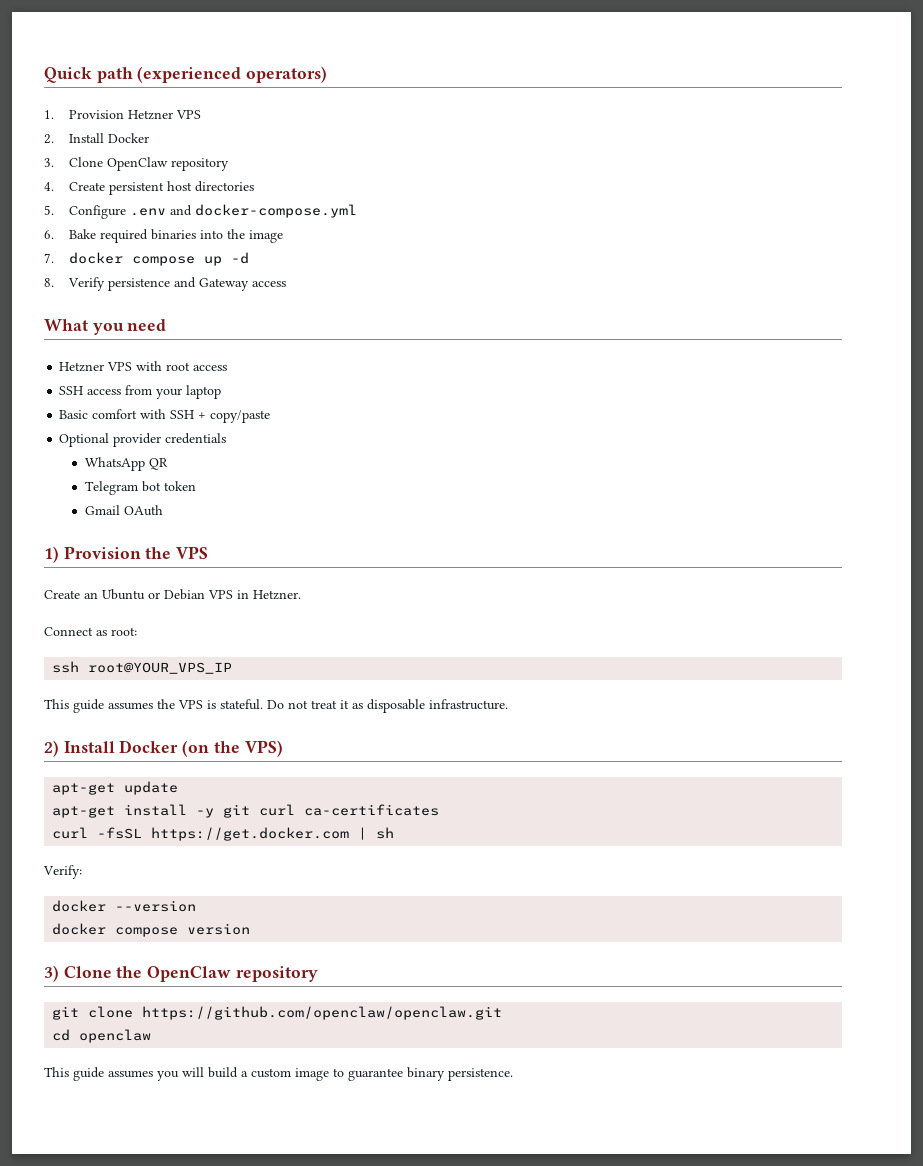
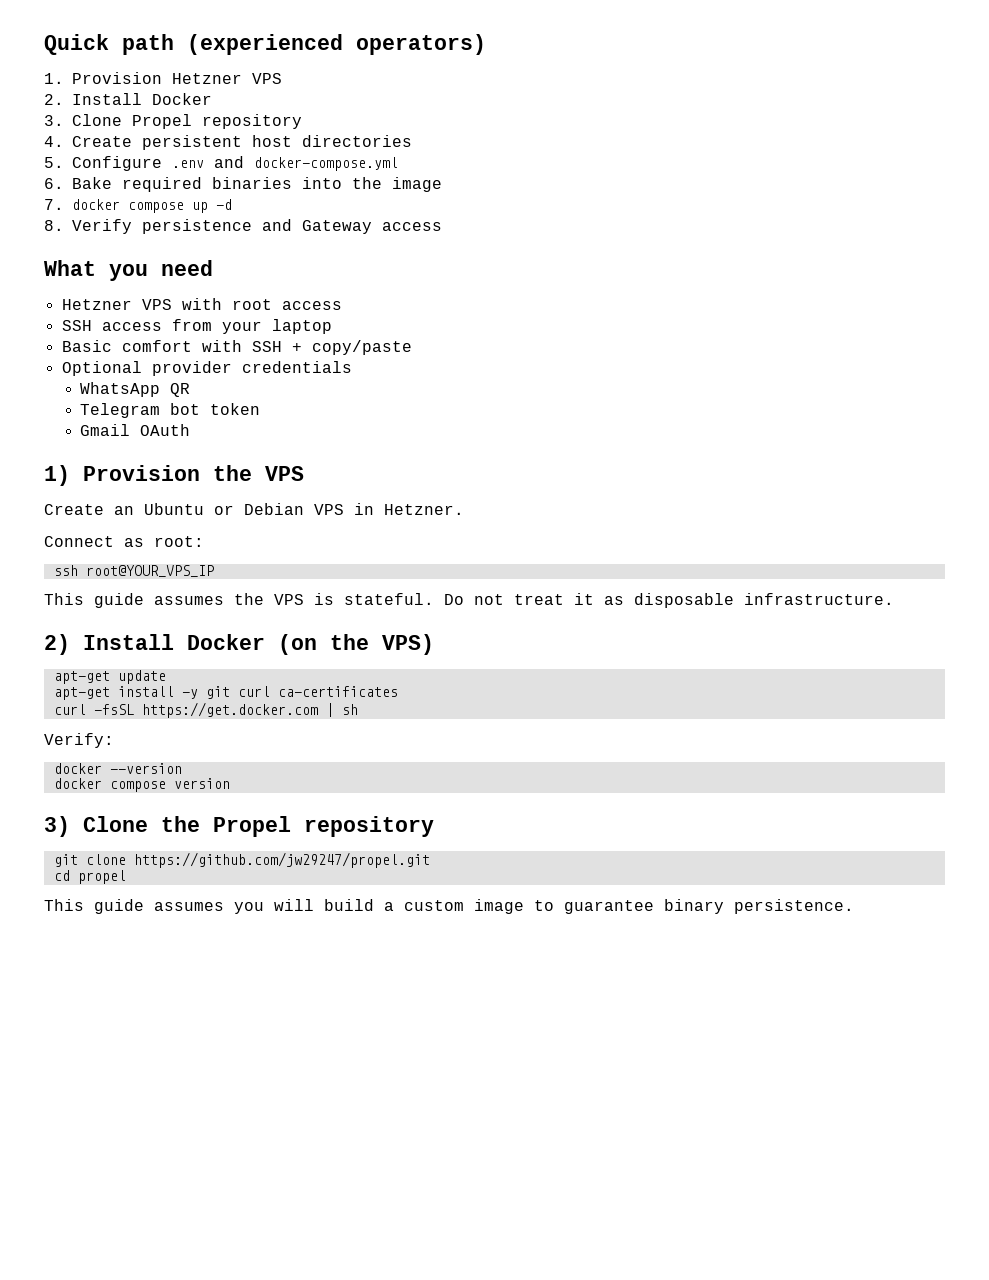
- 3. Clone OpenClaw repository
+ 3. Clone Propel repository
- 3) Clone the OpenClaw repository
+ 3) Clone the Propel repository
- git clone https://github.com/openclaw/openclaw.git
+ git clone https://github.com/jw29247/propel.git
- cd openclaw
+ cd propel

